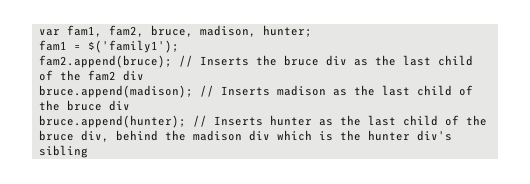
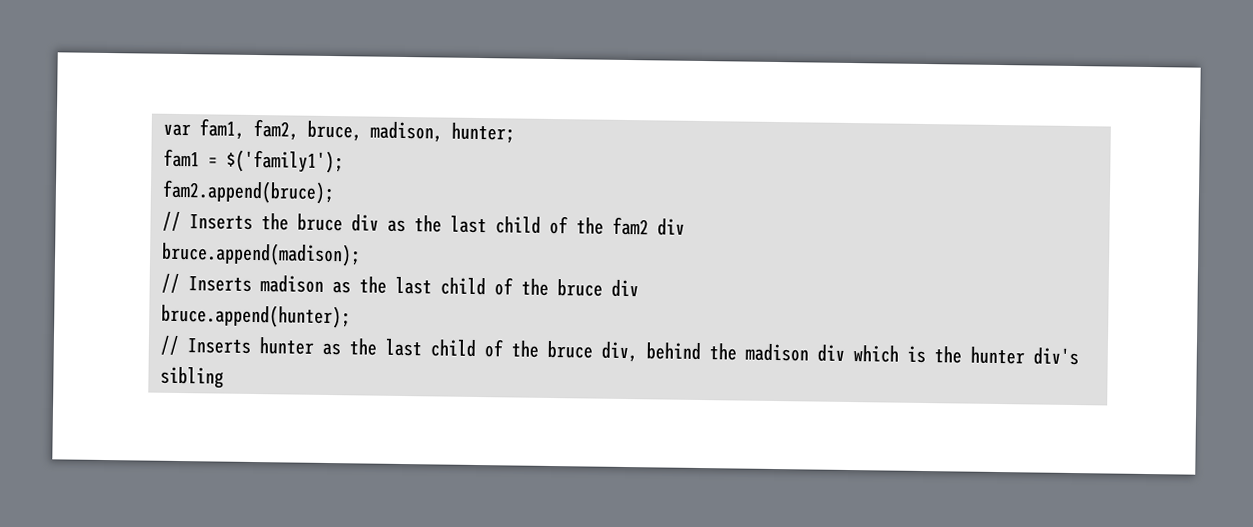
- fam2.append(bruce); // Inserts the bruce div as the last child of the fam2 div
+ fam2.append(bruce);
+ // Inserts the bruce div as the last child of the fam2 div
- bruce.append(madison); // Inserts madison as the last child of the bruce div
+ bruce.append(madison);
+ // Inserts madison as the last child of the bruce div
- bruce.append(hunter); // Inserts hunter as the last child of the bruce div, behind the madison div which is the hunter div's sibling
+ bruce.append(hunter);
+ // Inserts hunter as the last child of the bruce div, behind the madison div which is the hunter div's sibling

